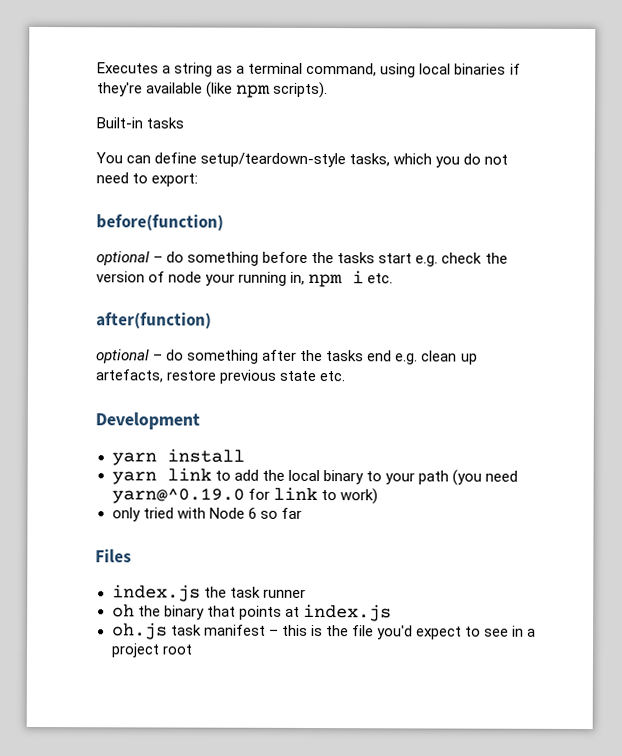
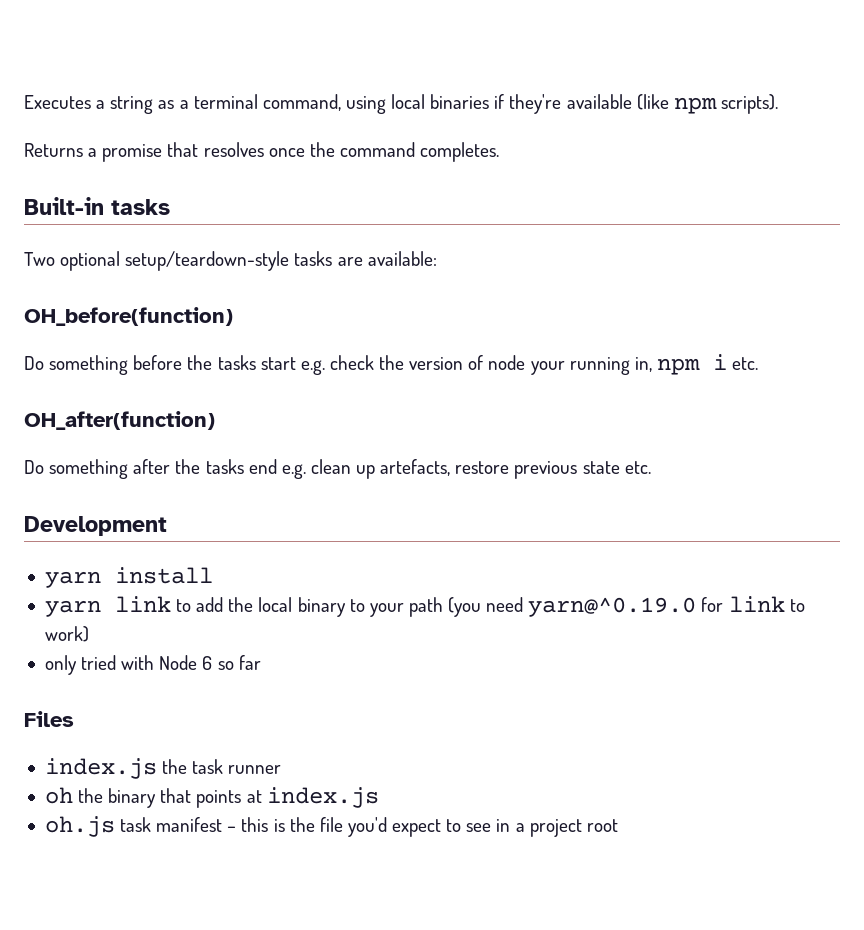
+ Returns a promise that resolves once the command completes.
  Built-in tasks
- You can define setup/teardown-style tasks, which you do not need to export:
- before(function)
- optional – do something before the tasks start e.g. check the version of node your running in, npm i etc.
+ Two optional setup/teardown-style tasks are available:
+ OH_before(function)
+ Do something before the tasks start e.g. check the version of node your running in, npm i etc.
- after(function)
- optional – do something after the tasks end e.g. clean up artefacts, restore previous state etc.
+ OH_after(function)
+ Do something after the tasks end e.g. clean up artefacts, restore previous state etc.

